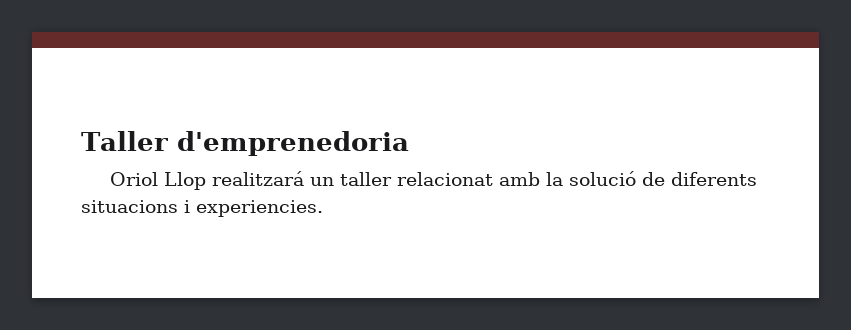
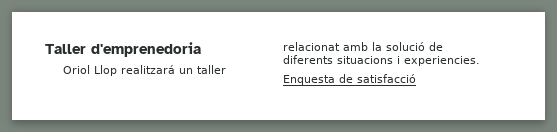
+ Enquesta de satisfacció

